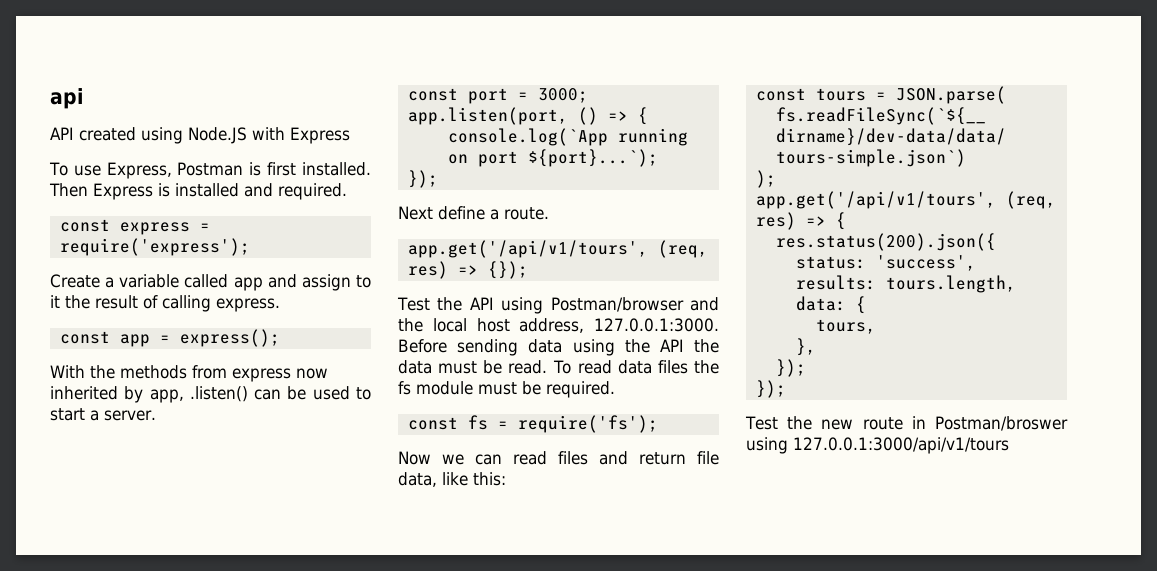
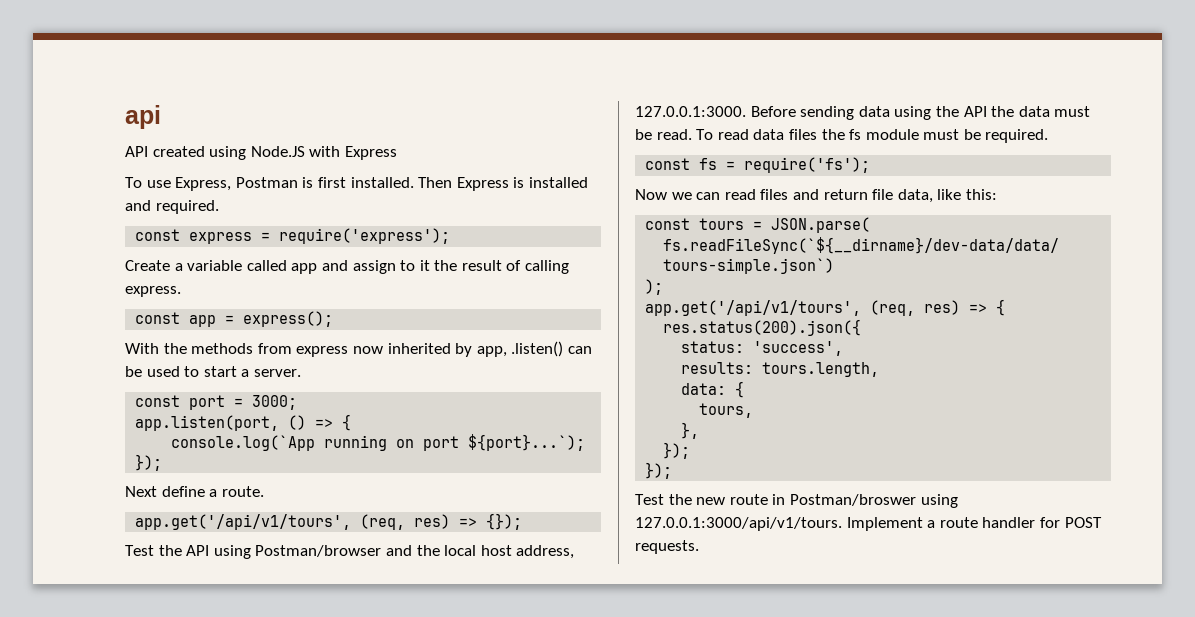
- Test the new route in Postman/broswer using 127.0.0.1:3000/api/v1/tours
+ Test the new route in Postman/broswer using 127.0.0.1:3000/api/v1/tours. Implement a route handler for POST requests.

